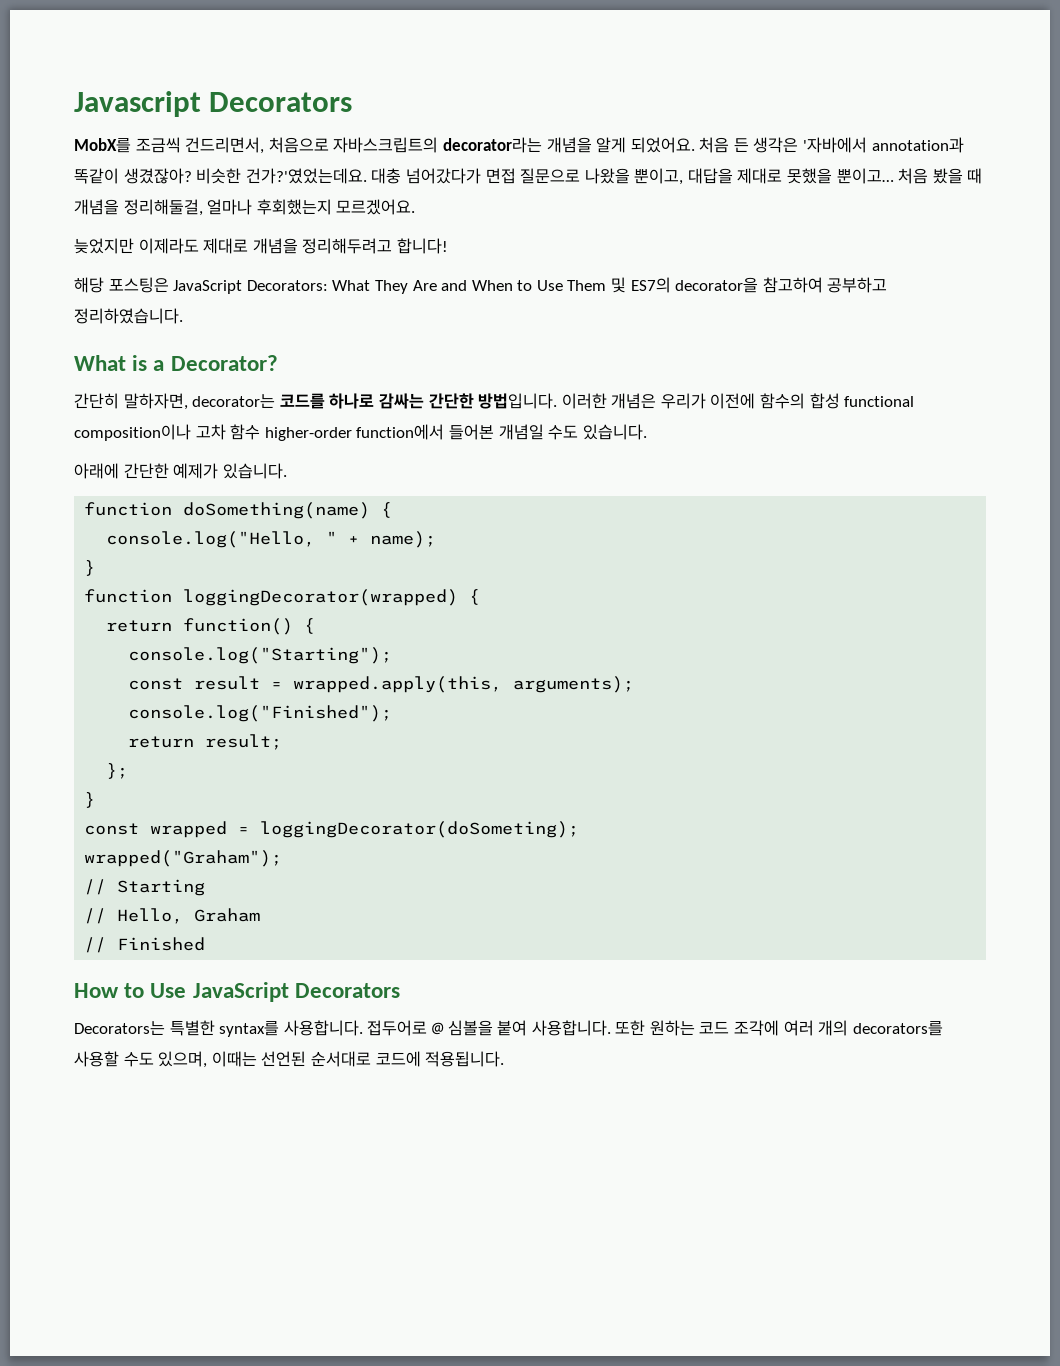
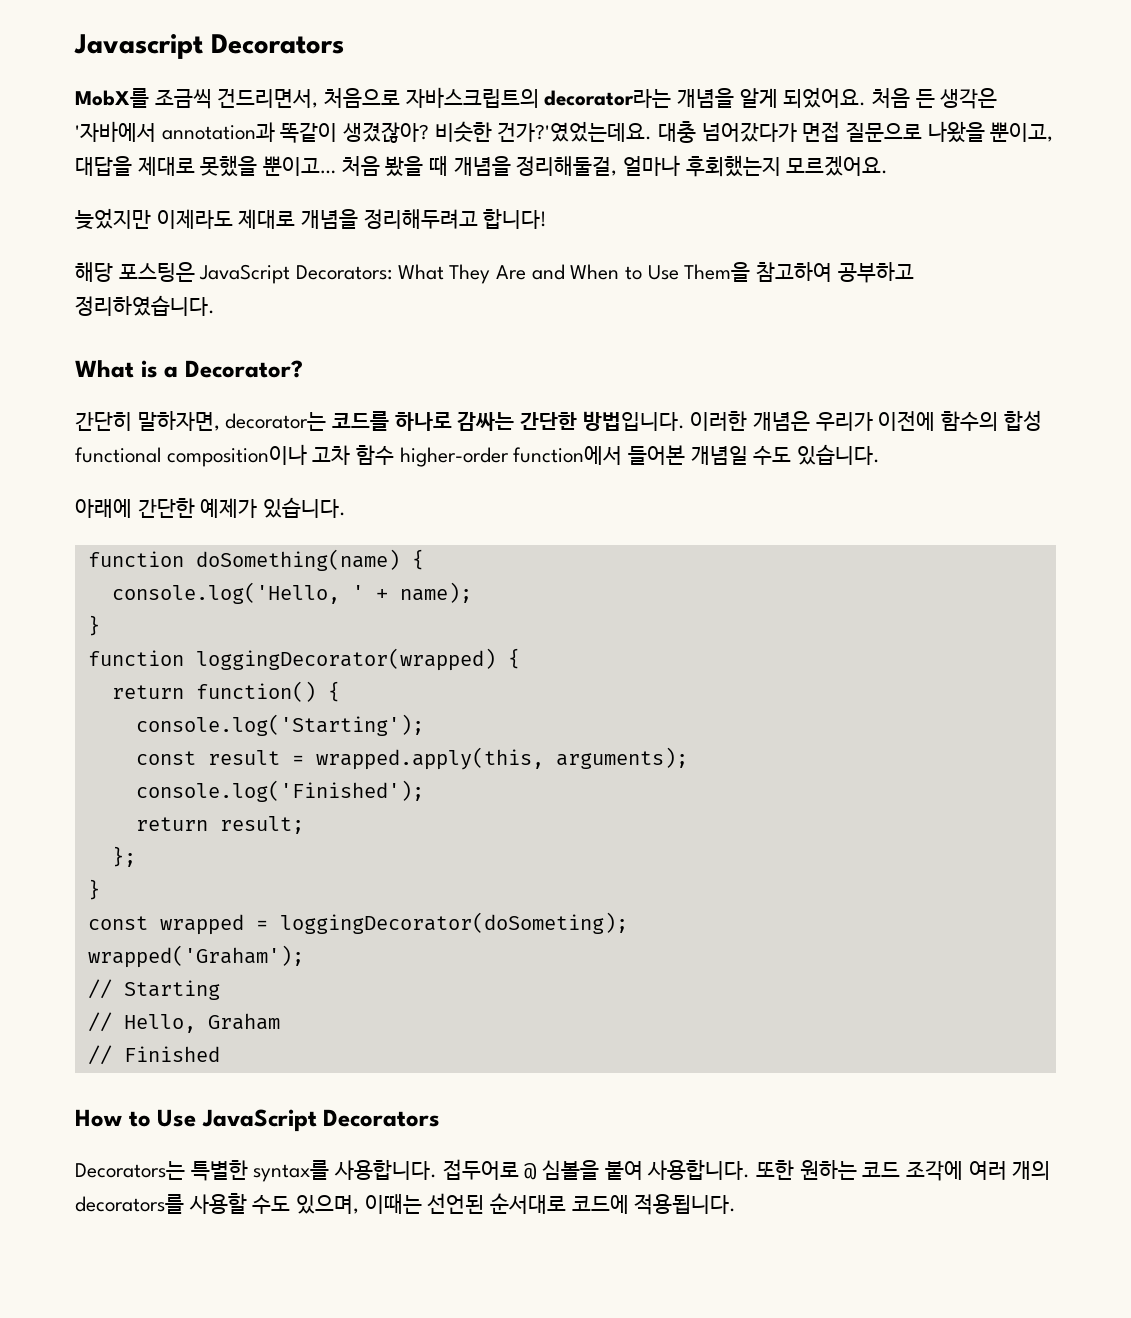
- 해당 포스팅은 JavaScript Decorators: What They Are and When to Use Them 및 ES7의 decorator을 참고하여 공부하고 정리하였습니다.
+ 해당 포스팅은 JavaScript Decorators: What They Are and When to Use Them을 참고하여 공부하고 정리하였습니다.
- console.log("Hello, " + name);
+ console.log('Hello, ' + name);
- console.log("Starting");
+ console.log('Starting');
- console.log("Finished");
+ console.log('Finished');
- wrapped("Graham");
+ wrapped('Graham');

